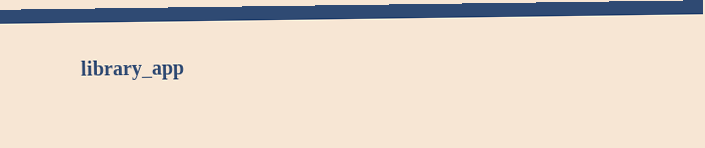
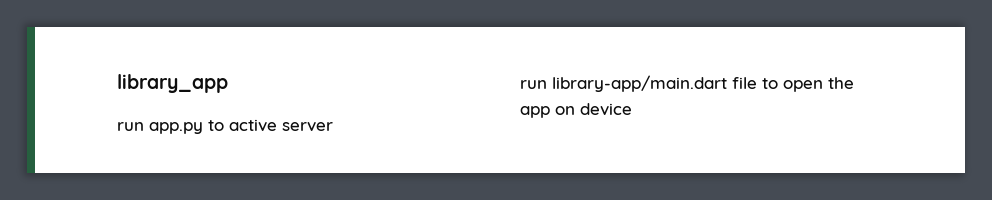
+ run app.py to active server
+ run library-app/main.dart file to open the app on device

